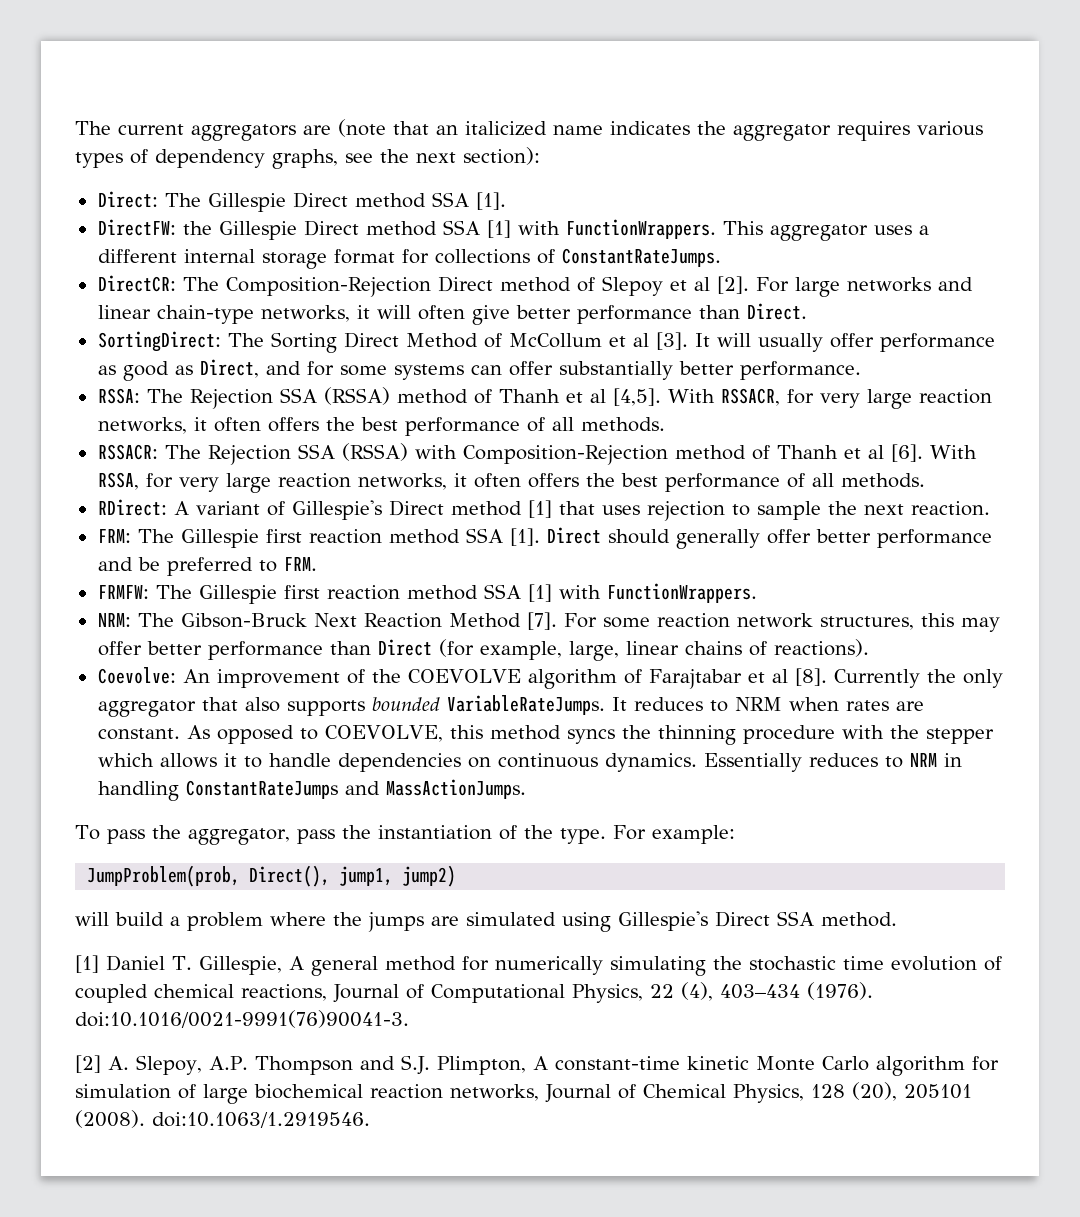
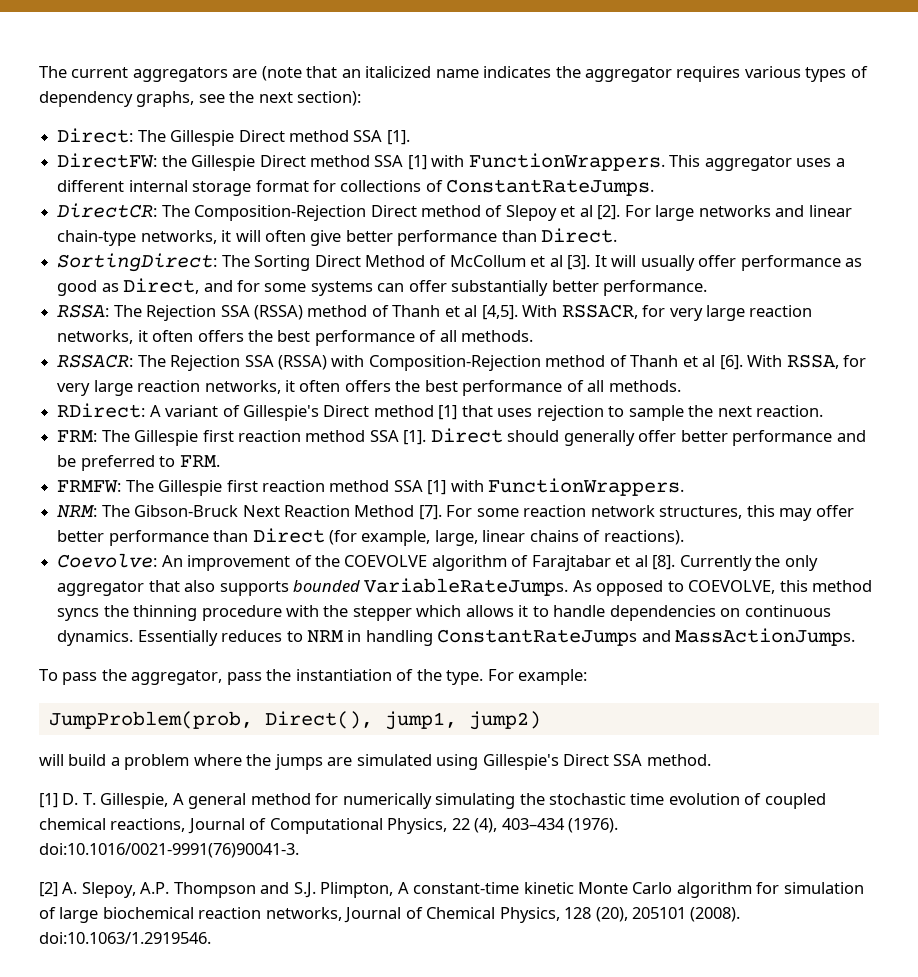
- It reduces to NRM when rates are constant.
- [1] Daniel T. Gillespie, A general method for numerically simulating the stochastic time evolution of coupled chemical reactions, Journal of Computational Physics, 22 (4), 403–434 (1976). doi:10.1016/0021-9991(76)90041-3.
+ [1] D. T. Gillespie, A general method for numerically simulating the stochastic time evolution of coupled chemical reactions, Journal of Computational Physics, 22 (4), 403–434 (1976). doi:10.1016/0021-9991(76)90041-3.

